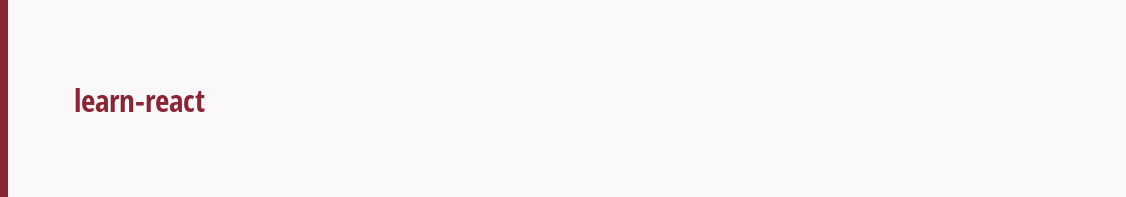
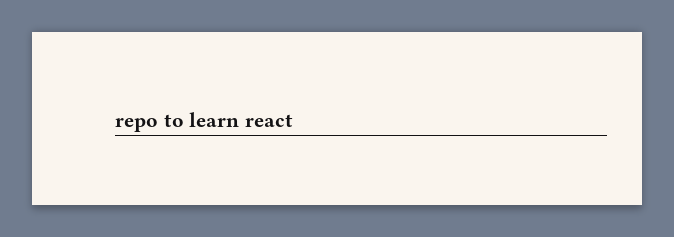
- learn-react
+ repo to learn react

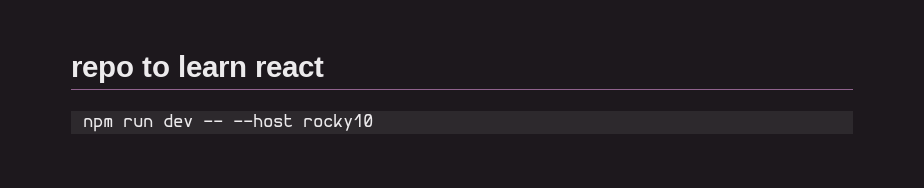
+ npm run dev -- --host rocky10

